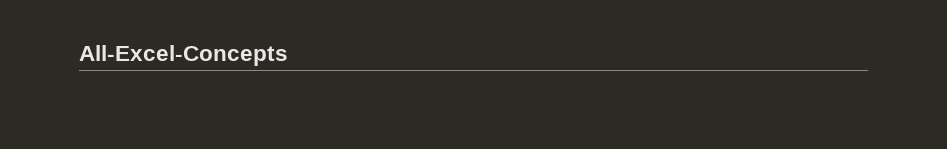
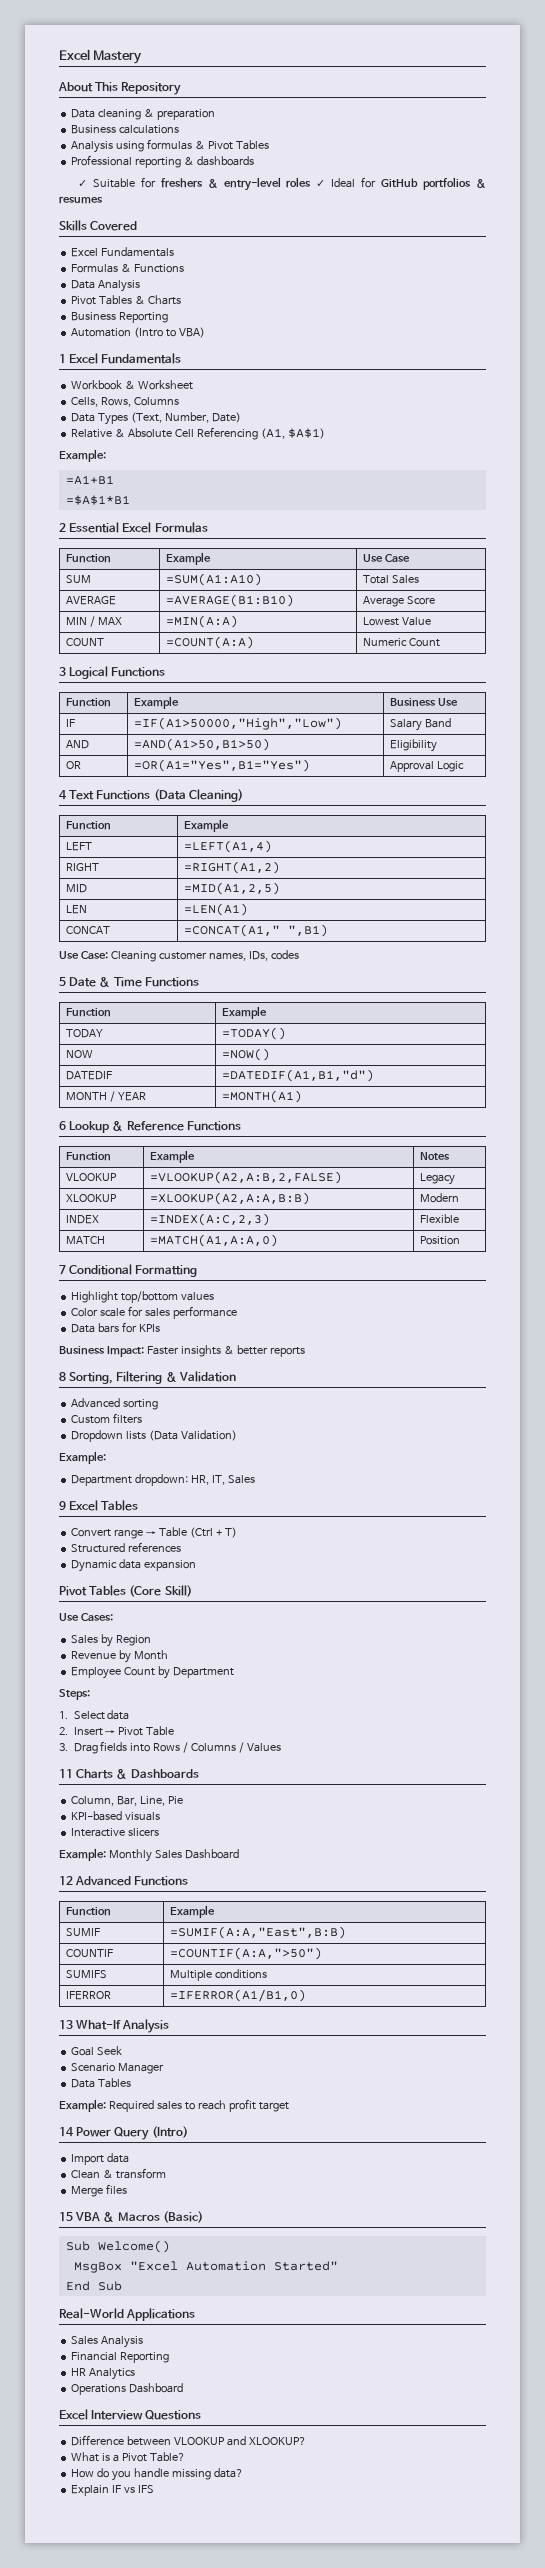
- All-Excel-Concepts
+ Excel Mastery
+ About This Repository
+ Data cleaning & preparation
+ Business calculations
+ Analysis using formulas & Pivot Tables
+ Professional reporting & dashboards
+ ✓ Suitable for freshers & entry-level roles ✓ Ideal for GitHub portfolios & resumes
+ Skills Covered
+ Excel Fundamentals
+ Formulas & Functions
+ Data Analysis
+ Pivot Tables & Charts
+ Business Reporting
+ Automation (Intro to VBA)
+ 1 Excel Fundamentals
+ Workbook & Worksheet
+ Cells, Rows, Columns
+ Data Types (Text, Number, Date)
+ Relative & Absolute Cell Referencing (A1, $A$1)
+ Example:
+ =A1+B1
+ =$A$1*B1
+ 2 Essential Excel Formulas
+ Function | Example | Use Case
+ SUM | =SUM(A1:A10) | Total Sales
+ AVERAGE | =AVERAGE(B1:B10) | Average Score
+ MIN / MAX | =MIN(A:A) | Lowest Value
+ COUNT | =COUNT(A:A) | Numeric Count
+ 3 Logical Functions
+ Function | Example | Business Use
+ IF | =IF(A1>50000,"High","Low") | Salary Band
+ AND | =AND(A1>50,B1>50) | Eligibility
+ OR | =OR(A1="Yes",B1="Yes") | Approval Logic
+ 4 Text Functions (Data Cleaning)
+ Function | Example
+ LEFT | =LEFT(A1,4)
+ RIGHT | =RIGHT(A1,2)
+ MID | =MID(A1,2,5)
+ LEN | =LEN(A1)
+ CONCAT | =CONCAT(A1," ",B1)
+ Use Case: Cleaning customer names, IDs, codes
+ 5 Date & Time Functions
+ Function | Example
+ TODAY | =TODAY()
+ NOW | =NOW()
+ DATEDIF | =DATEDIF(A1,B1,"d")
+ MONTH / YEAR | =MONTH(A1)
+ 6 Lookup & Reference Functions
+ Function | Example | Notes
+ VLOOKUP | =VLOOKUP(A2,A:B,2,FALSE) | Legacy
+ XLOOKUP | =XLOOKUP(A2,A:A,B:B) | Modern
+ INDEX | =INDEX(A:C,2,3) | Flexible
+ MATCH | =MATCH(A1,A:A,0) | Position
+ 7 Conditional Formatting
+ Highlight top/bottom values
+ Color scale for sales performance
+ Data bars for KPIs
+ Business Impact: Faster insights & better reports
+ 8 Sorting, Filtering & Validation
+ Advanced sorting
+ Custom filters
+ Dropdown lists (Data Validation)
+ Example:
+ Department dropdown: HR, IT, Sales
+ 9 Excel Tables
+ Convert range → Table (Ctrl + T)
+ Structured references
+ Dynamic data expansion
+ Pivot Tables (Core Skill)
+ Use Cases:
+ Sales by Region
+ Revenue by Month
+ Employee Count by Department
+ Steps:
+ 1. Select data
+ 2. Insert → Pivot Table
+ 3. Drag fields into Rows / Columns / Values
+ 11 Charts & Dashboards
+ Column, Bar, Line, Pie
+ KPI-based visuals
+ Interactive slicers
+ Example: Monthly Sales Dashboard
+ 12 Advanced Functions
+ Function | Example
+ SUMIF | =SUMIF(A:A,"East",B:B)
+ COUNTIF | =COUNTIF(A:A,">50")
+ SUMIFS | Multiple conditions
+ IFERROR | =IFERROR(A1/B1,0)
+ 13 What-If Analysis
+ Goal Seek
+ Scenario Manager
+ Data Tables
+ Example: Required sales to reach profit target
+ 14 Power Query (Intro)
+ Import data
+ Clean & transform
+ Merge files
+ 15 VBA & Macros (Basic)
+ Sub Welcome()
+ MsgBox "Excel Automation Started"
+ End Sub
+ Real-World Applications
+ Sales Analysis
+ Financial Reporting
+ HR Analytics
+ Operations Dashboard
+ Excel Interview Questions
+ Difference between VLOOKUP and XLOOKUP?
+ What is a Pivot Table?
+ How do you handle missing data?
+ Explain IF vs IFS

